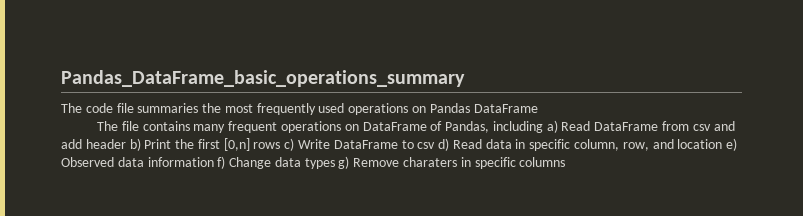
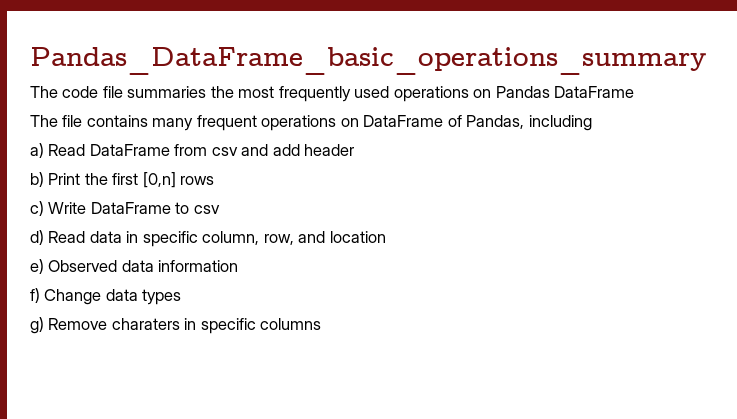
- The file contains many frequent operations on DataFrame of Pandas, including a) Read DataFrame from csv and add header b) Print the first [0,n] rows c) Write DataFrame to csv d) Read data in specific column, row, and location e) Observed data information f) Change data types g) Remove charaters in specific columns
+ The file contains many frequent operations on DataFrame of Pandas, including
+ a) Read DataFrame from csv and add header
+ b) Print the first [0,n] rows
+ c) Write DataFrame to csv
+ d) Read data in specific column, row, and location
+ e) Observed data information
+ f) Change data types
+ g) Remove charaters in specific columns

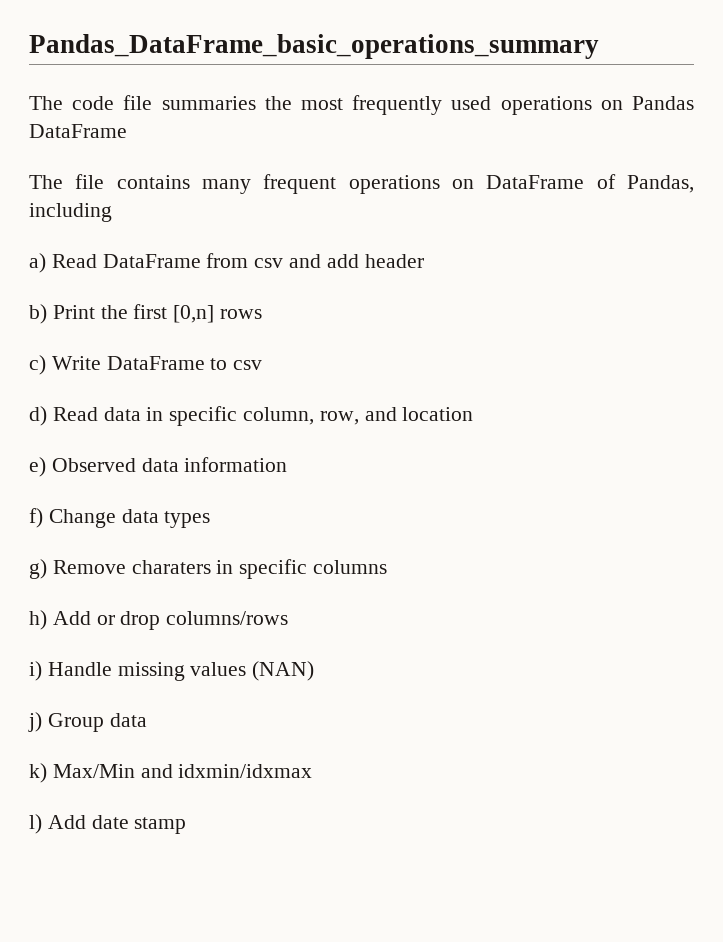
+ h) Add or drop columns/rows
+ i) Handle missing values (NAN)
+ j) Group data
+ k) Max/Min and idxmin/idxmax
+ l) Add date stamp

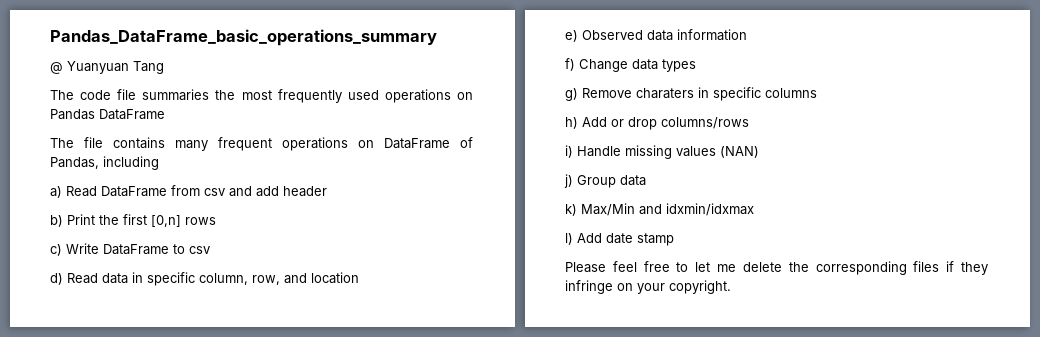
+ @ Yuanyuan Tang
+ Please feel free to let me delete the corresponding files if they infringe on your copyright.

